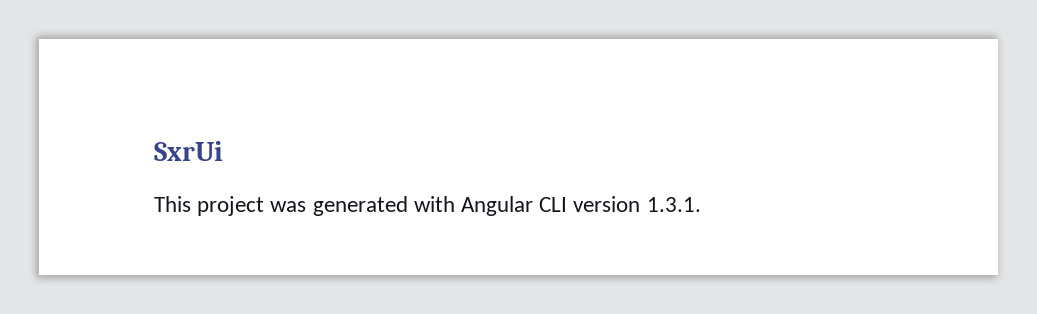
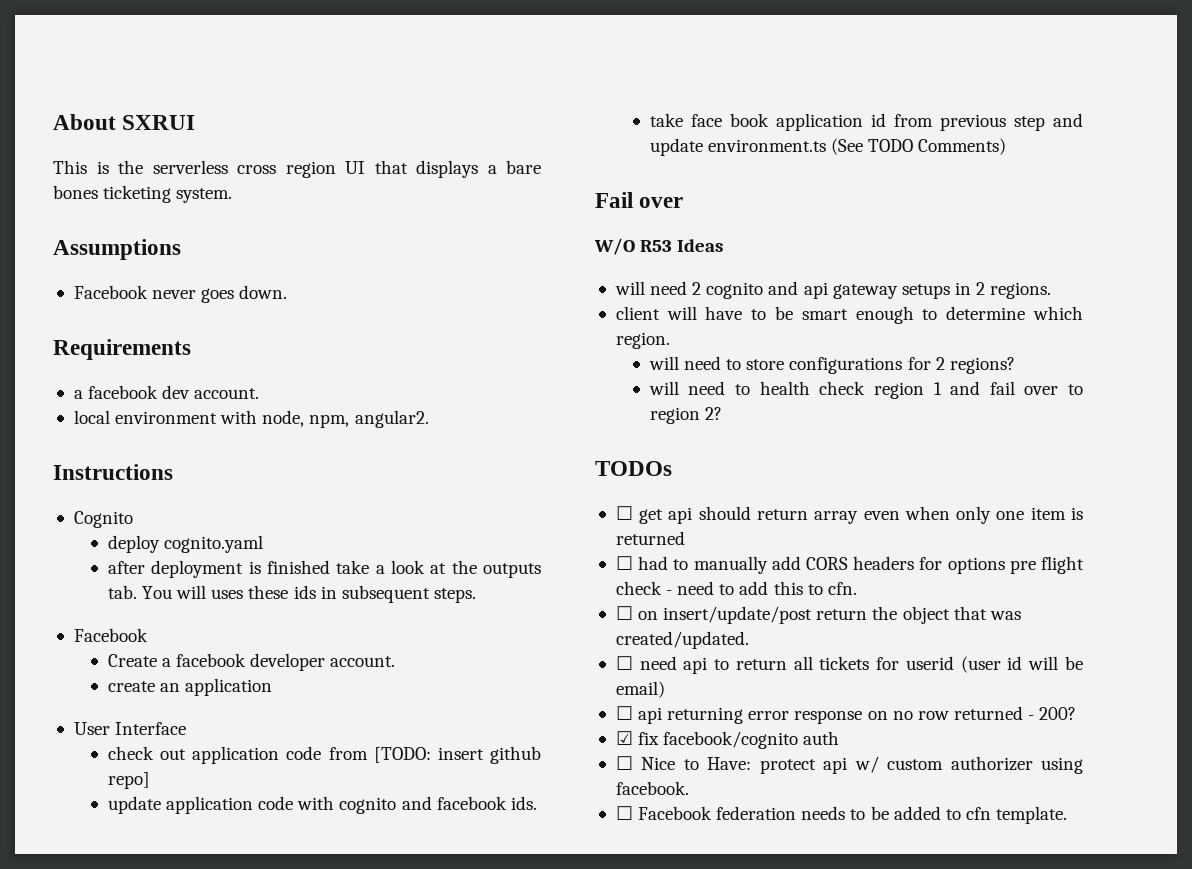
- SxrUi
+ About SXRUI
- This project was generated with Angular CLI version 1.3.1.
+ This is the serverless cross region UI that displays a bare bones ticketing system.
+ Assumptions
+ Facebook never goes down.
+ Requirements
+ a facebook dev account.
+ local environment with node, npm, angular2.
+ Instructions
+ Cognito
+ deploy cognito.yaml
+ after deployment is finished take a look at the outputs tab. You will uses these ids in subsequent steps.
+ Facebook
+ Create a facebook developer account.
+ create an application
+ User Interface
+ check out application code from [TODO: insert github repo]
+ update application code with cognito and facebook ids.
+ take face book application id from previous step and update environment.ts (See TODO Comments)
+ Fail over
+ W/O R53 Ideas
+ will need 2 cognito and api gateway setups in 2 regions.
+ client will have to be smart enough to determine which region.
+ will need to store configurations for 2 regions?
+ will need to health check region 1 and fail over to region 2?
+ TODOs
+ ☐ get api should return array even when only one item is returned
+ ☐ had to manually add CORS headers for options pre flight check - need to add this to cfn.
+ ☐ on insert/update/post return the object that was created/updated.
+ ☐ need api to return all tickets for userid (user id will be email)
+ ☐ api returning error response on no row returned - 200?
+ ☑ fix facebook/cognito auth
+ ☐ Nice to Have: protect api w/ custom authorizer using facebook.
+ ☐ Facebook federation needs to be added to cfn template.

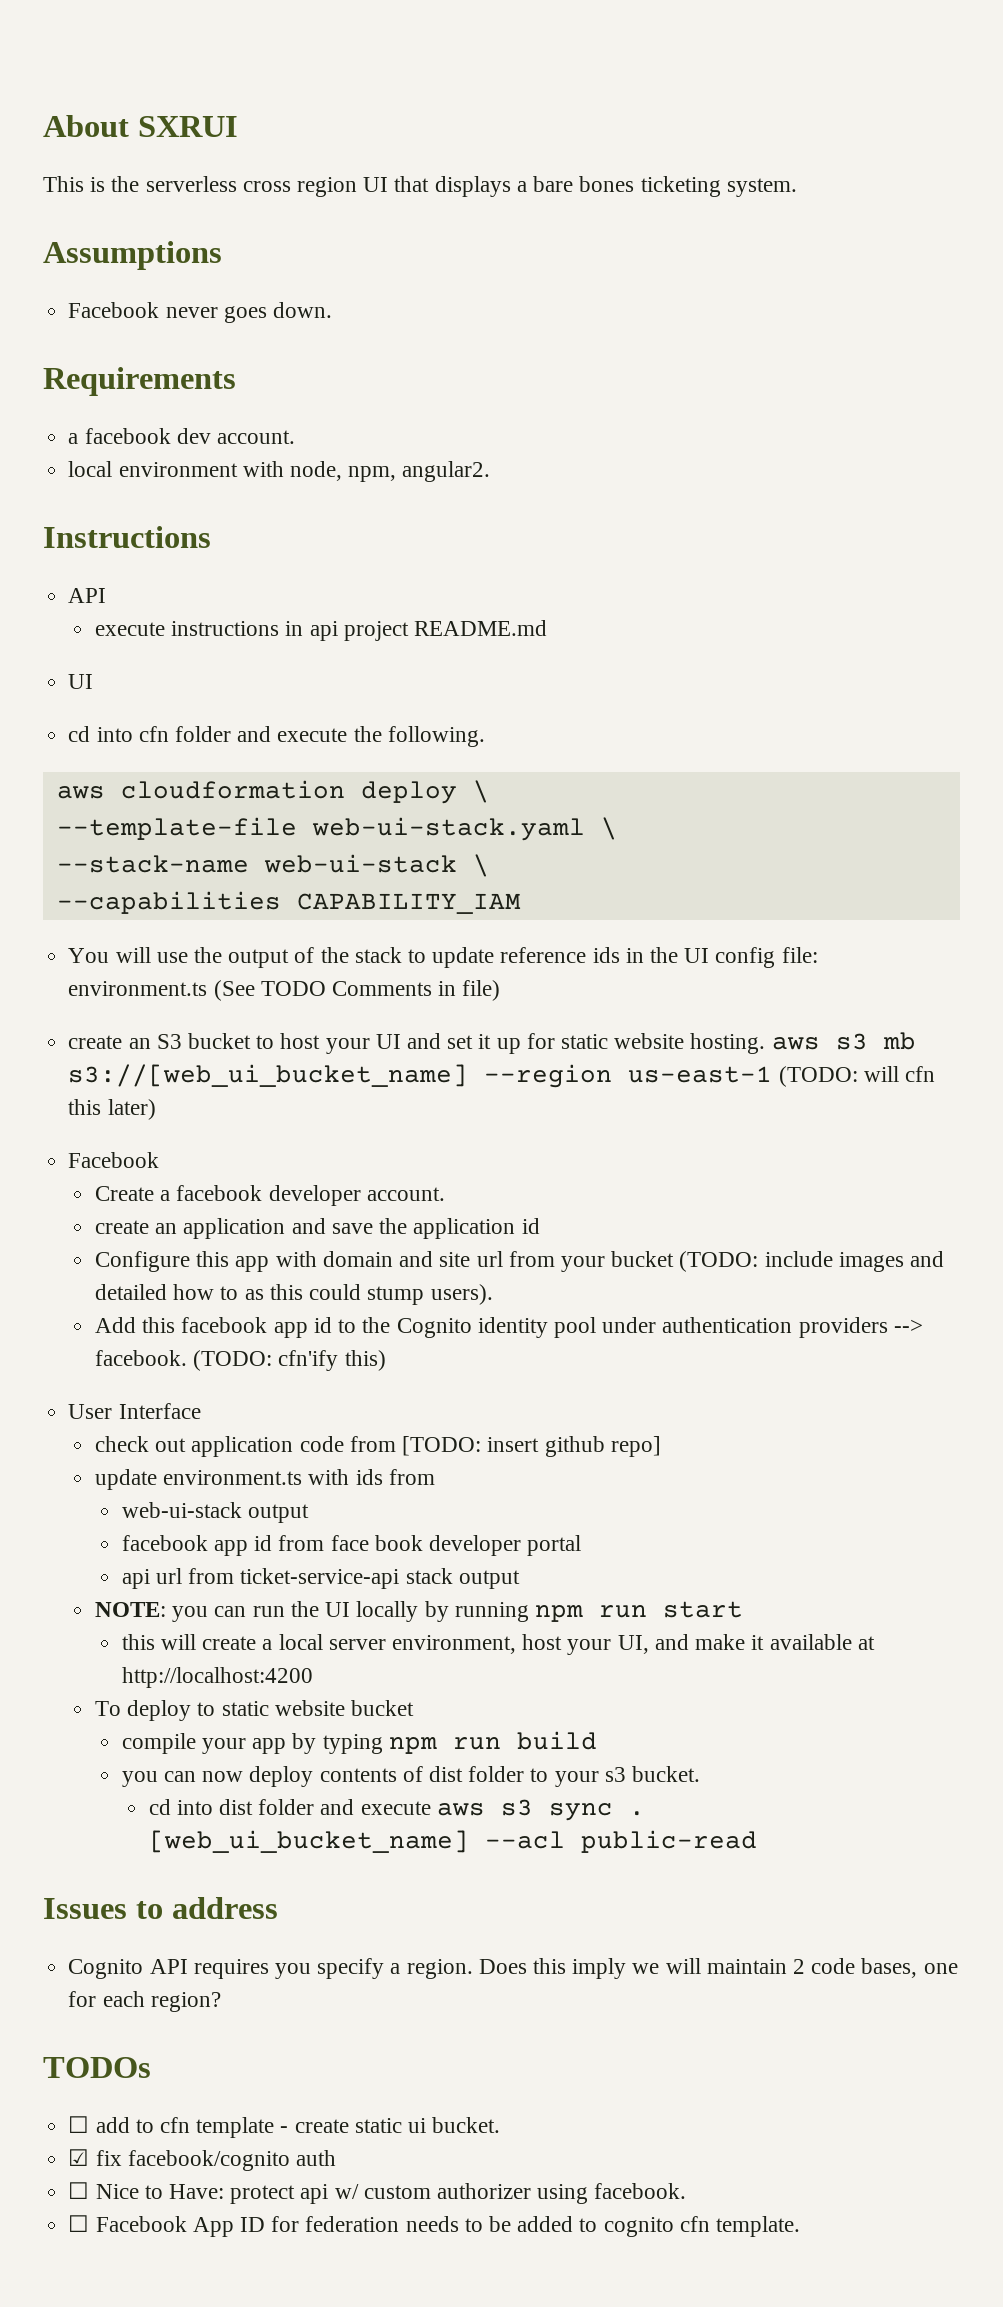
  Instructions
- Cognito
- deploy cognito.yaml
- after deployment is finished take a look at the outputs tab. You will uses these ids in subsequent steps.
+ API
+ execute instructions in api project README.md
+ UI
+ cd into cfn folder and execute the following.
+ aws cloudformation deploy \
+ --template-file web-ui-stack.yaml \
+ --stack-name web-ui-stack \
+ --capabilities CAPABILITY_IAM
+ You will use the output of the stack to update reference ids in the UI config file: environment.ts (See TODO Comments in file)
+ create an S3 bucket to host your UI and set it up for static website hosting. aws s3 mb s3://[web_ui_bucket_name] --region us-east-1 (TODO: will cfn this later)
- create an application
+ create an application and save the application id
+ Configure this app with domain and site url from your bucket (TODO: include images and detailed how to as this could stump users).
+ Add this facebook app id to the Cognito identity pool under authentication providers --> facebook. (TODO: cfn'ify this)
- update application code with cognito and facebook ids.
- take face book application id from previous step and update environment.ts (See TODO Comments)
- Fail over
- W/O R53 Ideas
- will need 2 cognito and api gateway setups in 2 regions.
- client will have to be smart enough to determine which region.
- will need to store configurations for 2 regions?
- will need to health check region 1 and fail over to region 2?
+ update environment.ts with ids from
+ web-ui-stack output
+ facebook app id from face book developer portal
+ api url from ticket-service-api stack output
+ NOTE: you can run the UI locally by running npm run start
+ this will create a local server environment, host your UI, and make it available at http://localhost:4200
+ To deploy to static website bucket
+ compile your app by typing npm run build
+ you can now deploy contents of dist folder to your s3 bucket.
+ cd into dist folder and execute aws s3 sync . [web_ui_bucket_name] --acl public-read
+ Issues to address
+ Cognito API requires you specify a region. Does this imply we will maintain 2 code bases, one for each region?
  TODOs
- ☐ get api should return array even when only one item is returned
- ☐ had to manually add CORS headers for options pre flight check - need to add this to cfn.
- ☐ on insert/update/post return the object that was created/updated.
- ☐ need api to return all tickets for userid (user id will be email)
- ☐ api returning error response on no row returned - 200?
+ ☐ add to cfn template - create static ui bucket.
- ☐ Facebook federation needs to be added to cfn template.
+ ☐ Facebook App ID for federation needs to be added to cognito cfn template.

